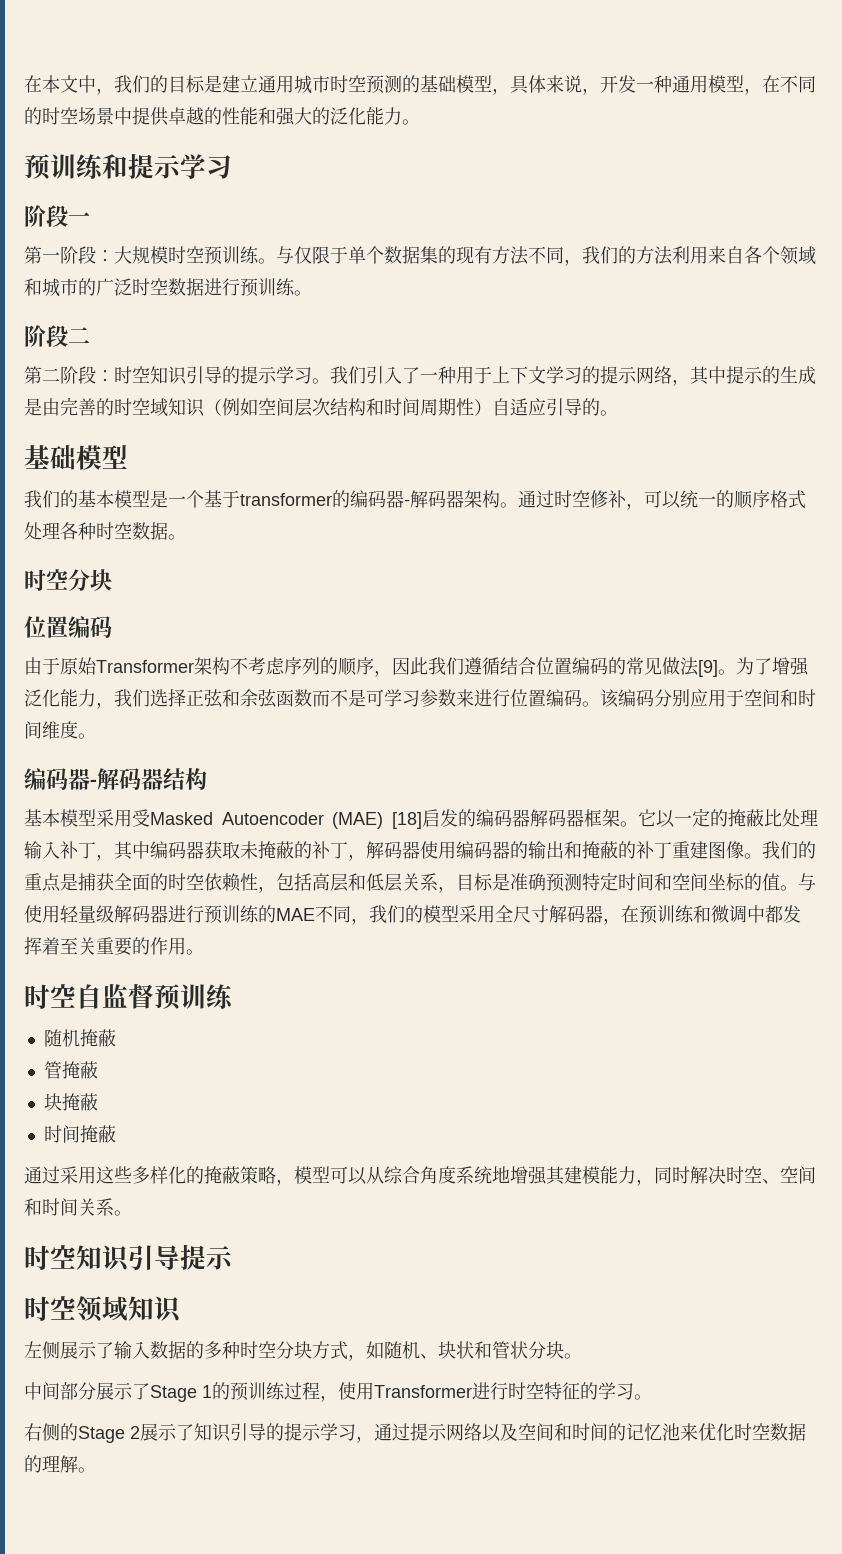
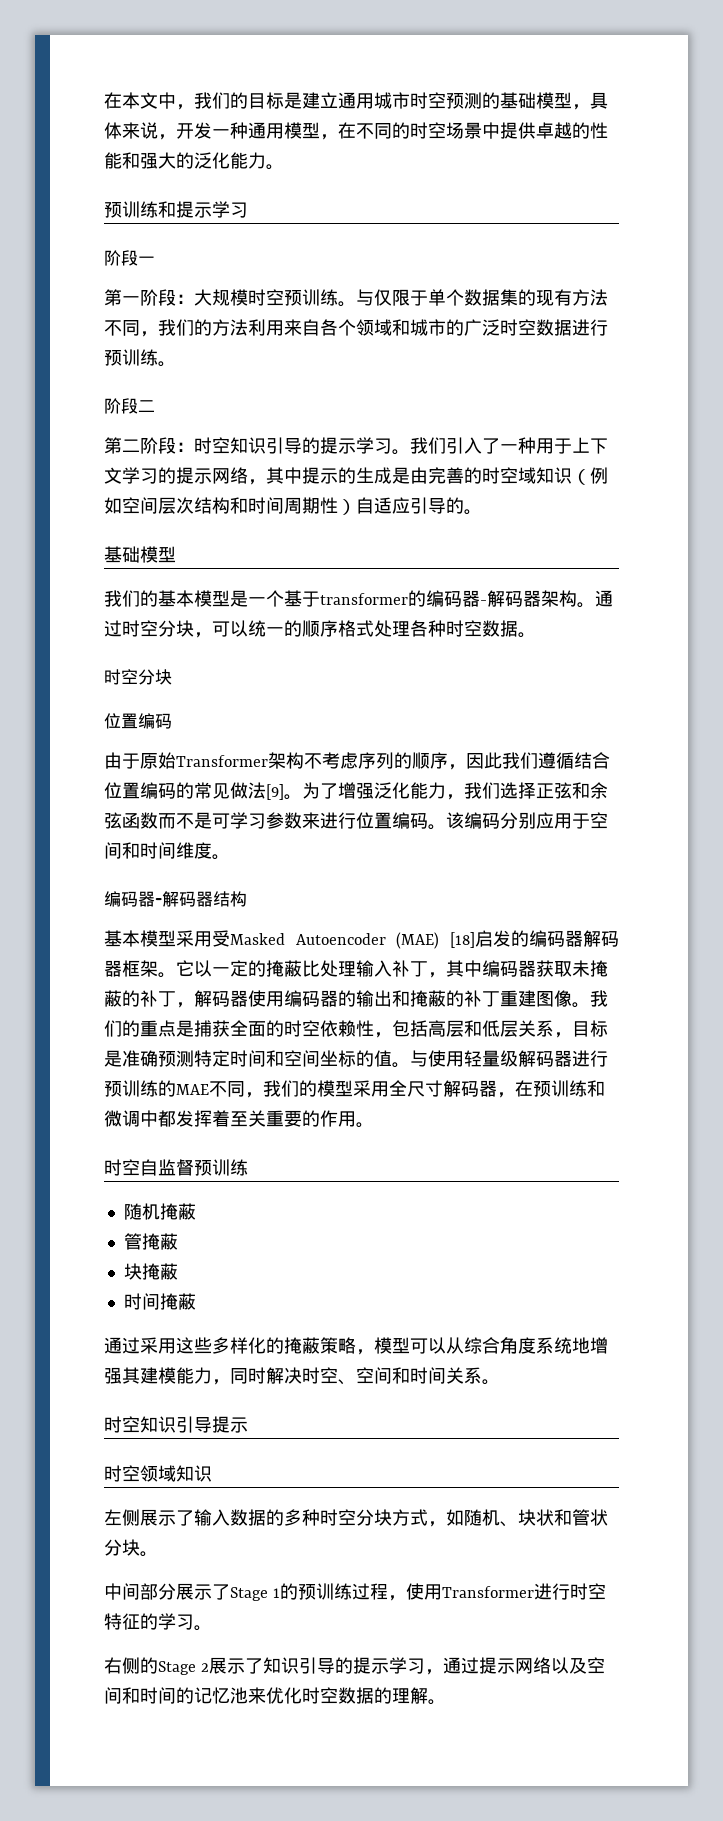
- 通过时空修补，可以统一的顺序格式处理各种时空数据。
+ 通过时空分块，可以统一的顺序格式处理各种时空数据。

